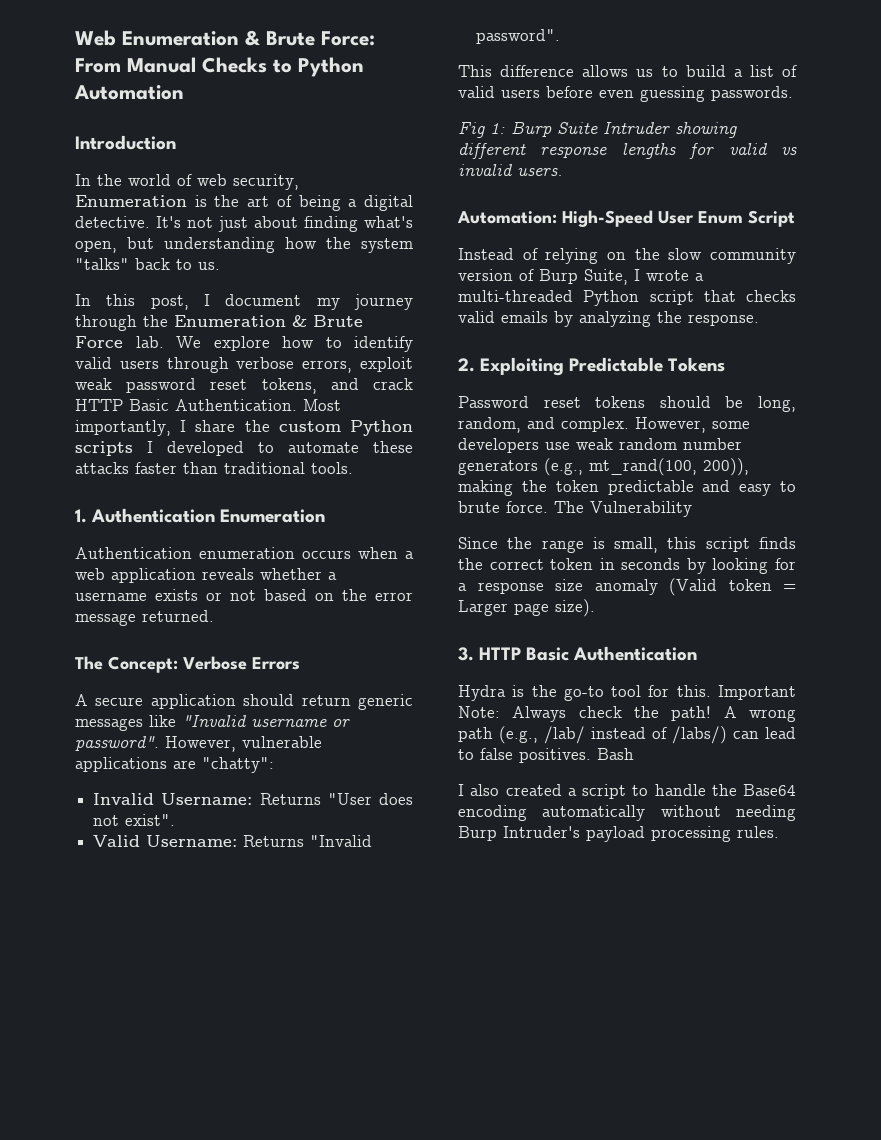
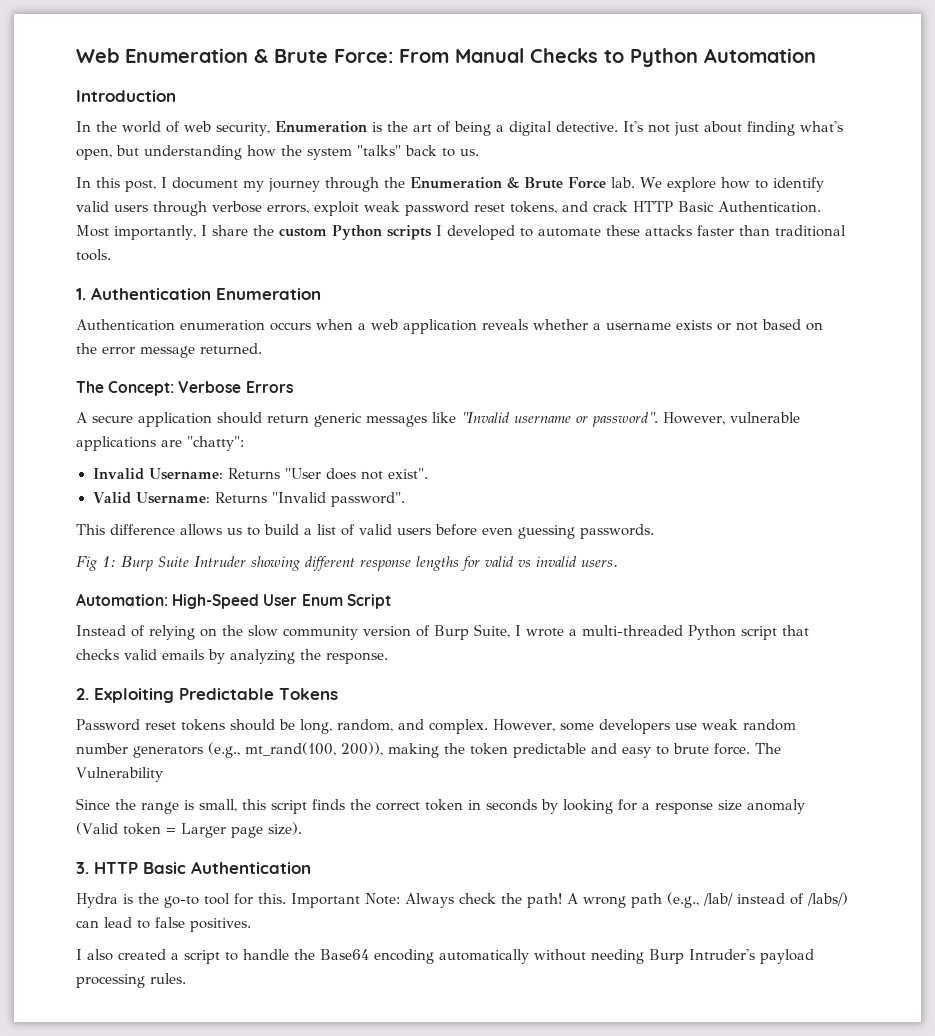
- Bash

